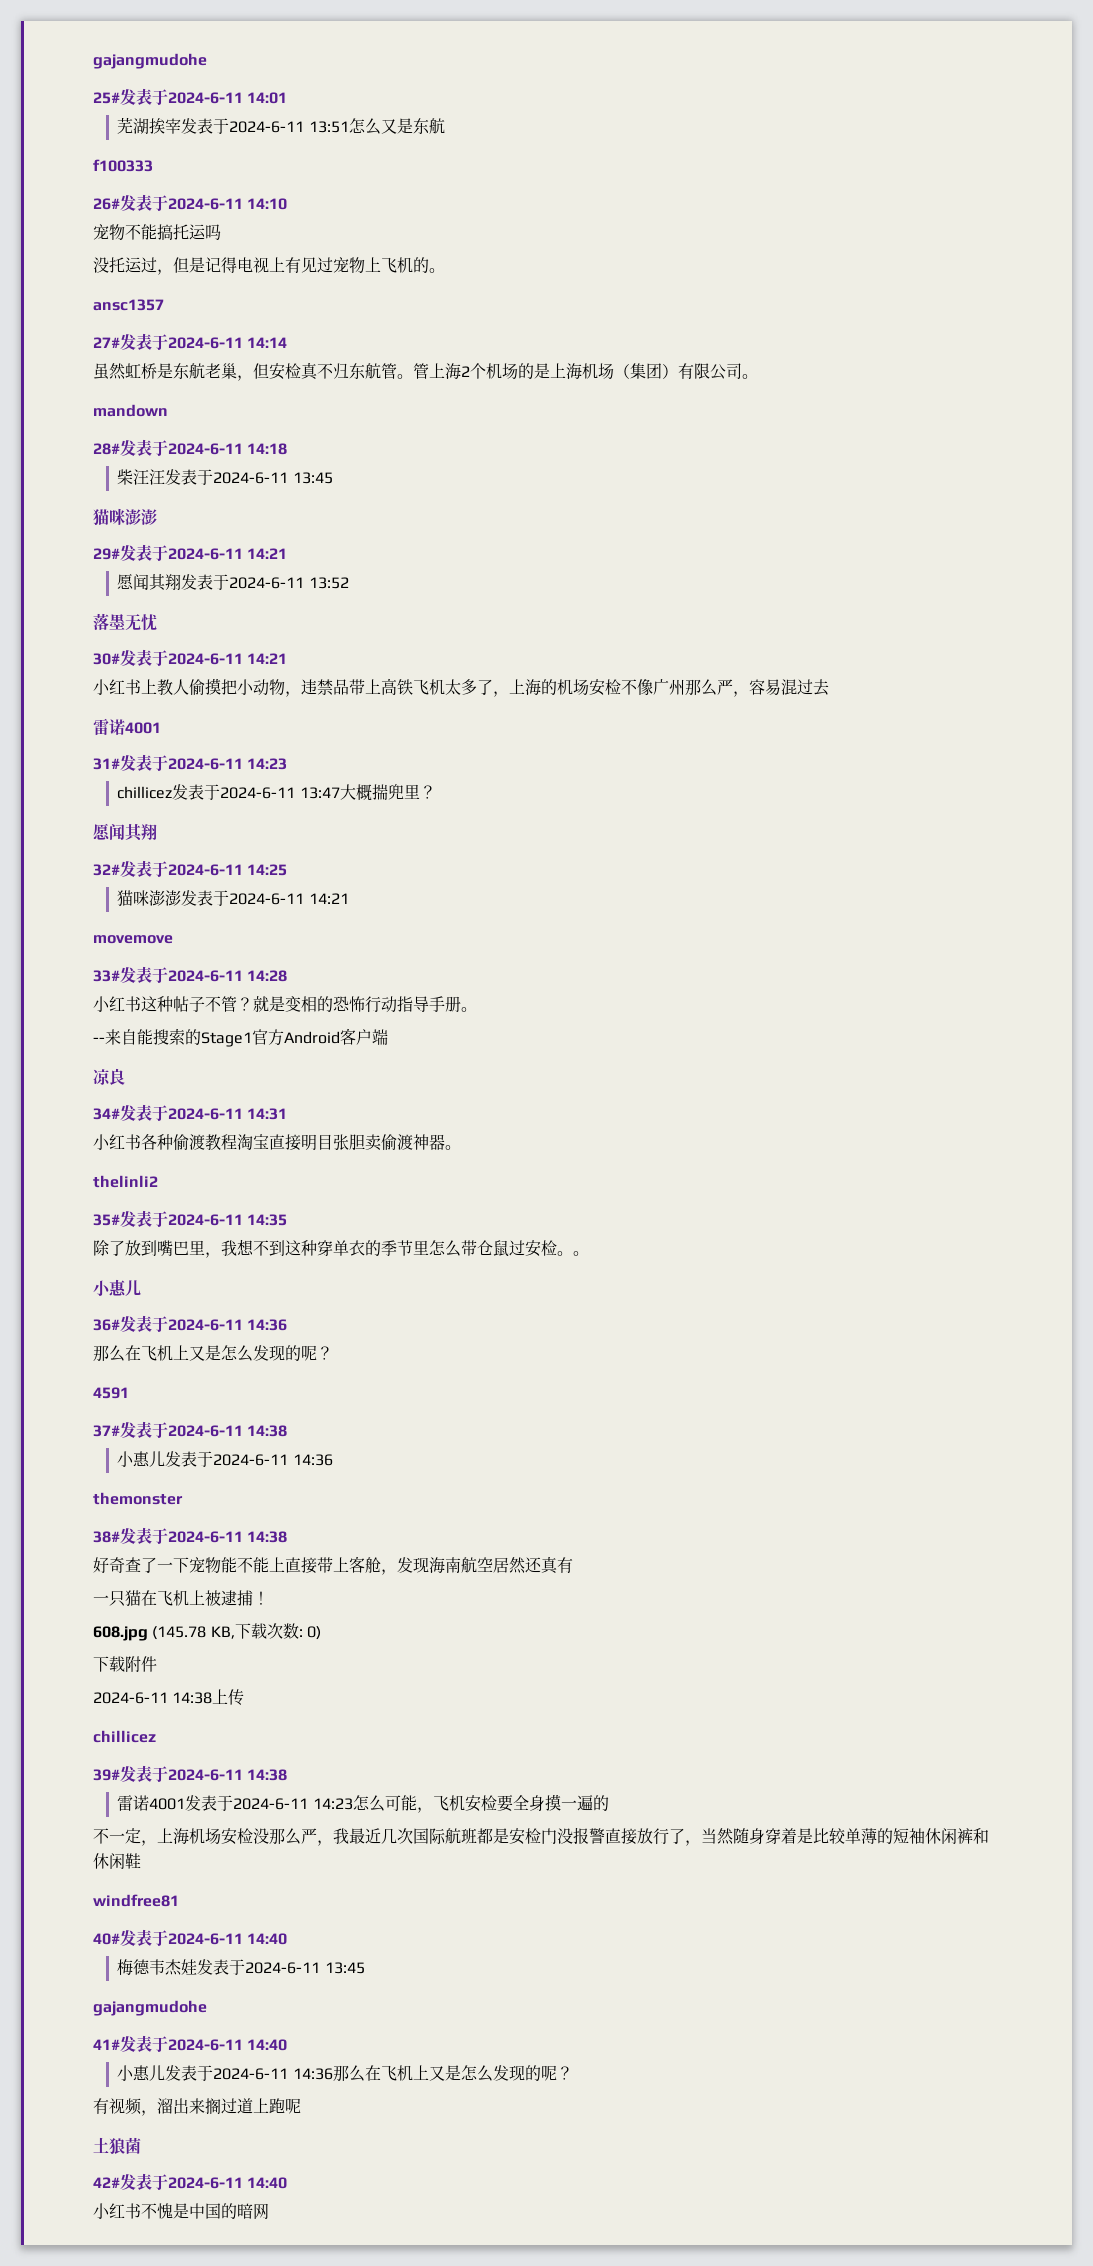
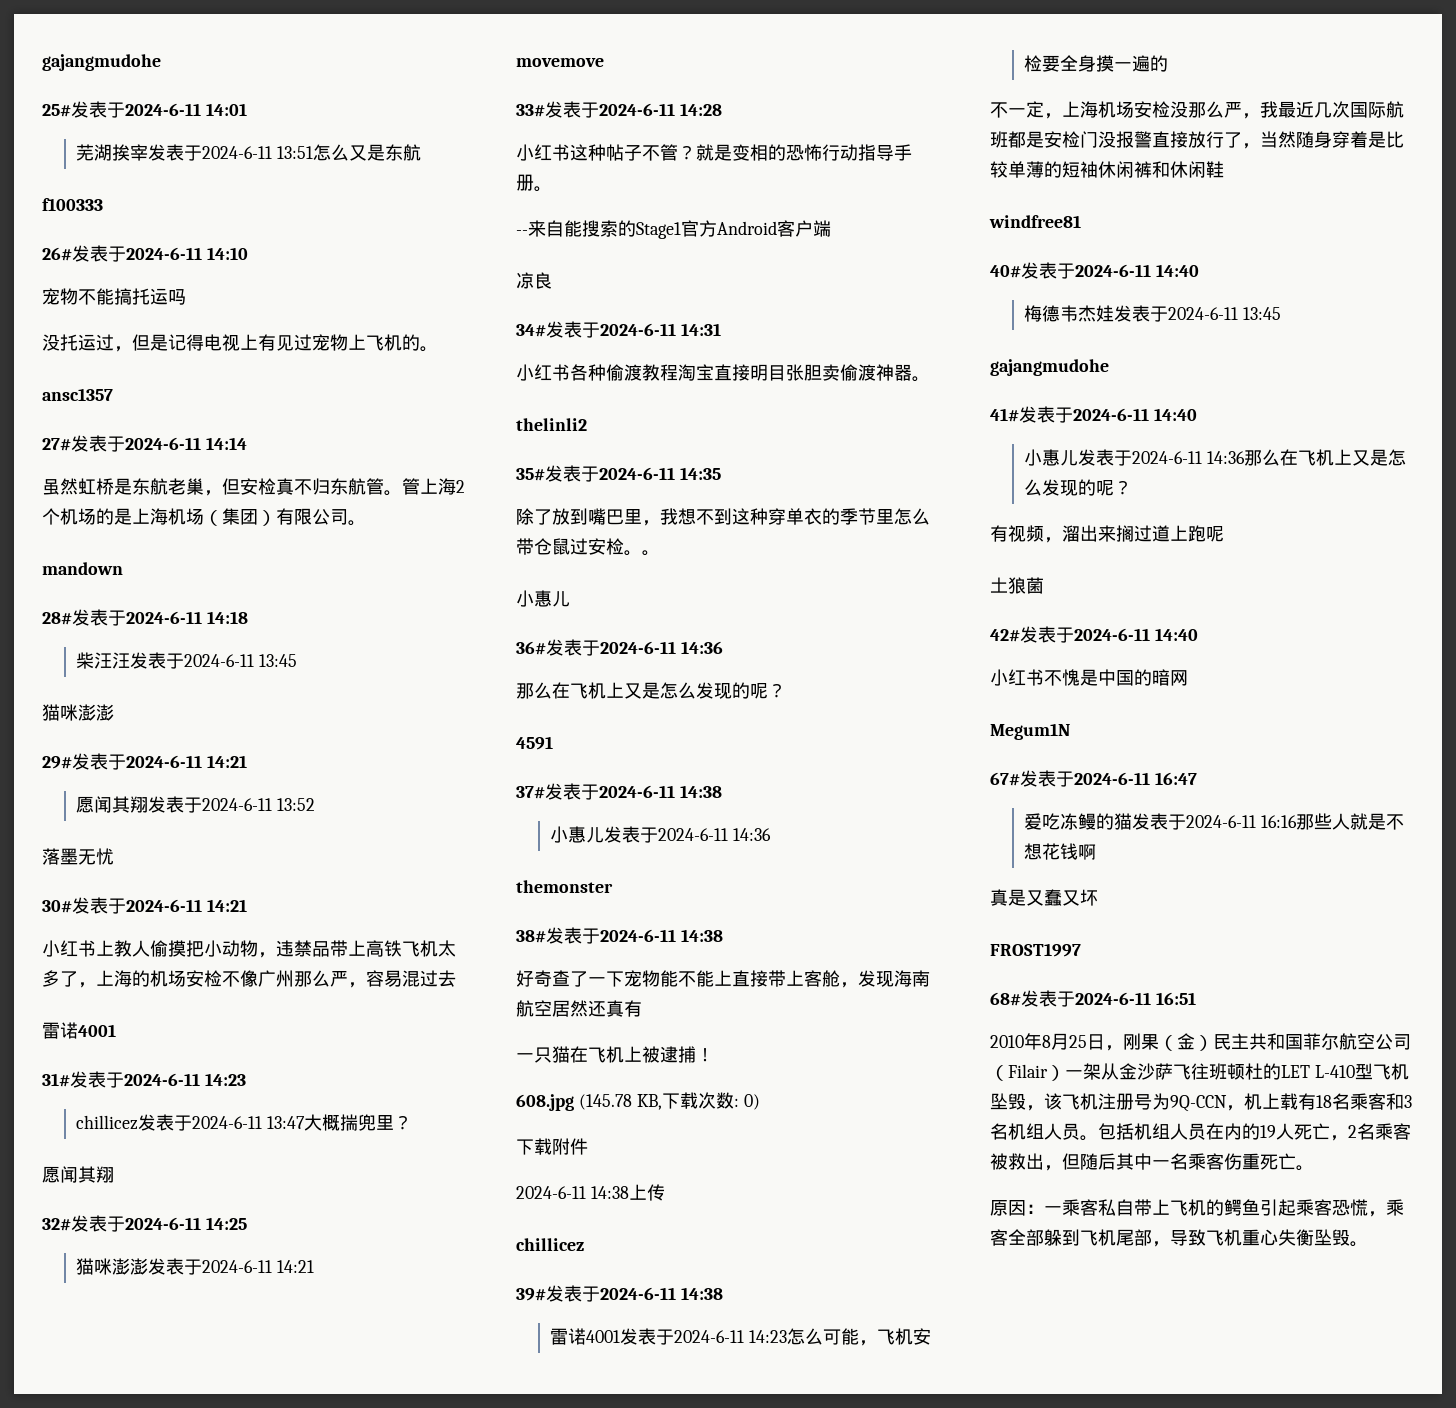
+ Megum1N
+ 67#发表于2024-6-11 16:47
+ 爱吃冻鳗的猫发表于2024-6-11 16:16那些人就是不想花钱啊
+ 真是又蠢又坏
+ FROST1997
+ 68#发表于2024-6-11 16:51
+ 2010年8月25日，刚果（金）民主共和国菲尔航空公司（Filair）一架从金沙萨飞往班顿杜的LET L-410型飞机坠毁，该飞机注册号为9Q-CCN，机上载有18名乘客和3名机组人员。包括机组人员在内的19人死亡，2名乘客被救出，但随后其中一名乘客伤重死亡。
+ 原因：一乘客私自带上飞机的鳄鱼引起乘客恐慌，乘客全部躲到飞机尾部，导致飞机重心失衡坠毁。

